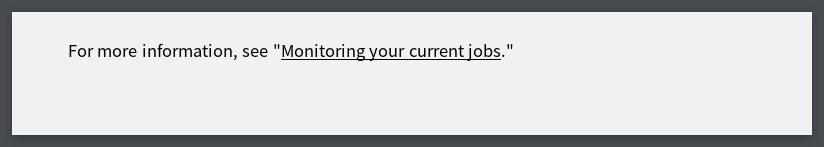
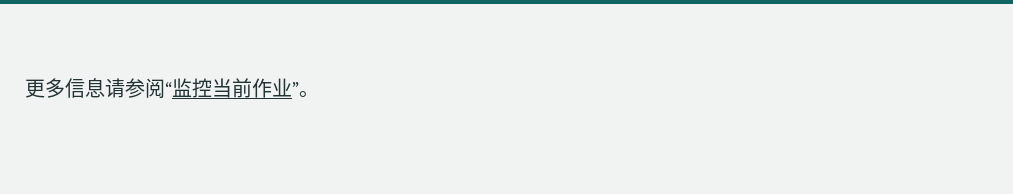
- For more information, see "Monitoring your current jobs."
+ 更多信息请参阅“监控当前作业”。

